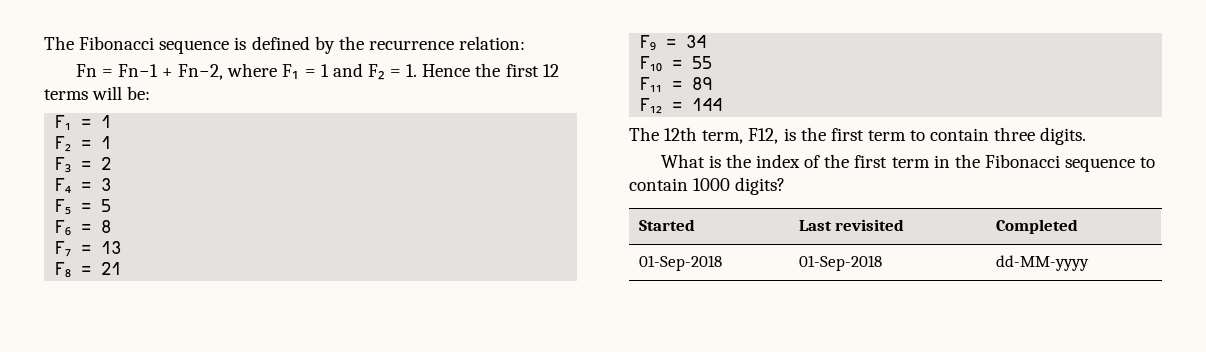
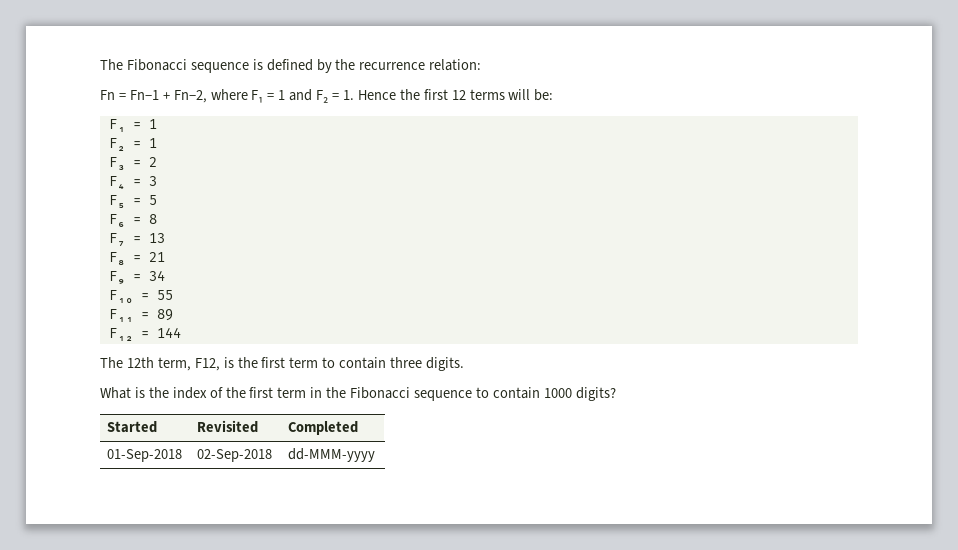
- Started | Last revisited | Completed
+ Started | Revisited | Completed
- 01-Sep-2018 | 01-Sep-2018 | dd-MM-yyyy
+ 01-Sep-2018 | 02-Sep-2018 | dd-MMM-yyyy

